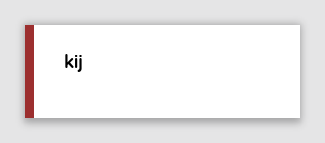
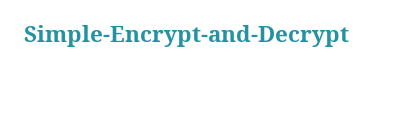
- kij
+ Simple-Encrypt-and-Decrypt

